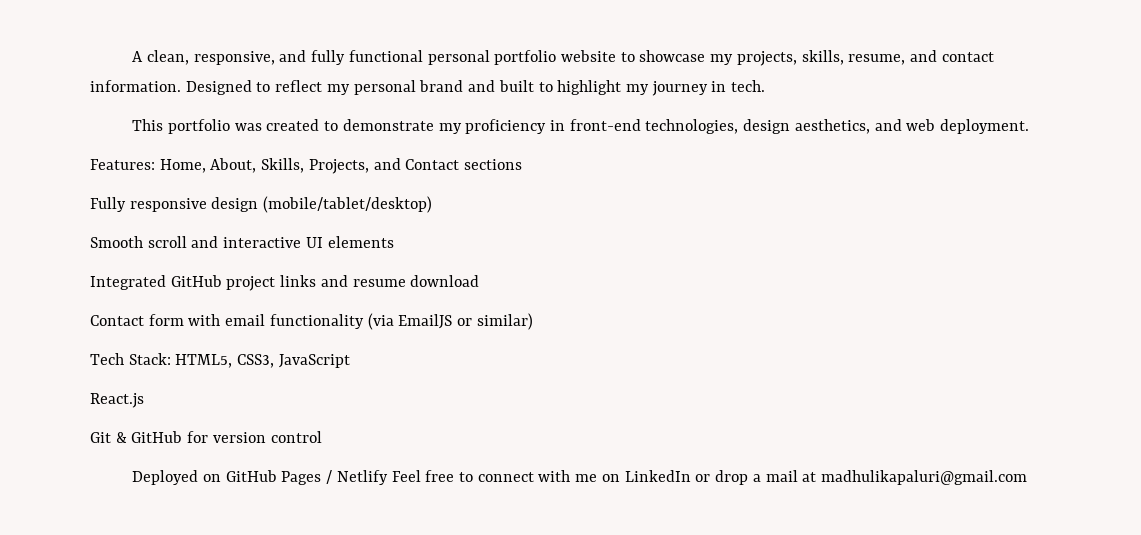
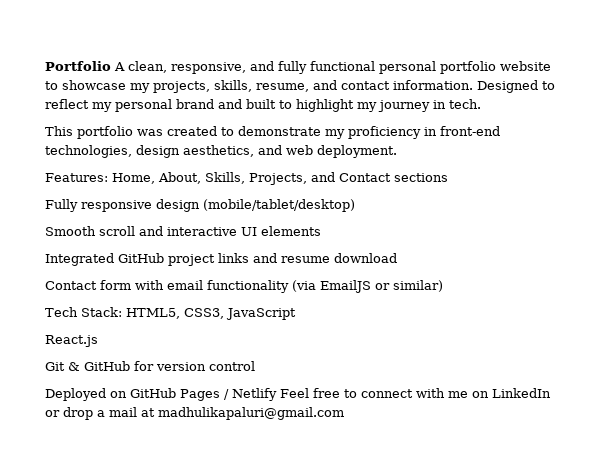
- A clean, responsive, and fully functional personal portfolio website to showcase my projects, skills, resume, and contact information.
+ Portfolio A clean, responsive, and fully functional personal portfolio website to showcase my projects, skills, resume, and contact information.

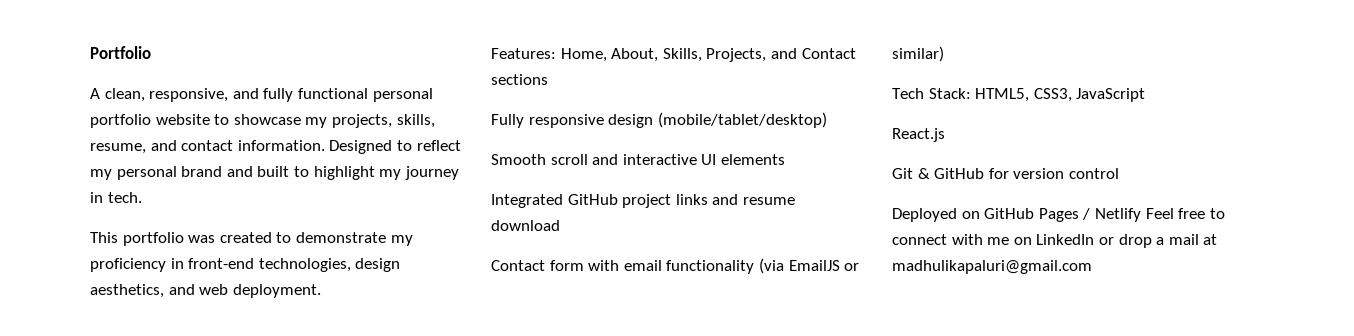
- Portfolio A clean, responsive, and fully functional personal portfolio website to showcase my projects, skills, resume, and contact information.
+ Portfolio
+ A clean, responsive, and fully functional personal portfolio website to showcase my projects, skills, resume, and contact information.

